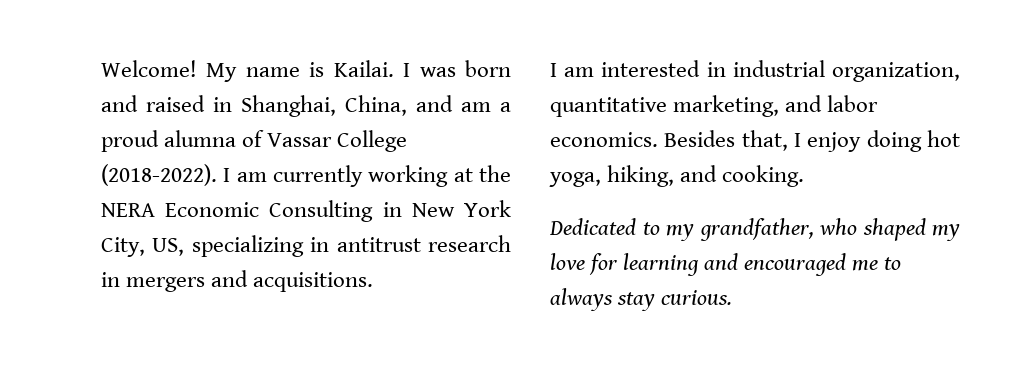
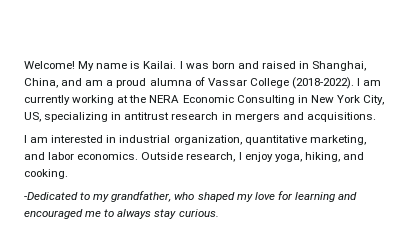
- Besides that, I enjoy doing hot yoga, hiking, and cooking.
+ Outside research, I enjoy yoga, hiking, and cooking.
- Dedicated to my grandfather, who shaped my love for learning and encouraged me to always stay curious.
+ -Dedicated to my grandfather, who shaped my love for learning and encouraged me to always stay curious.

